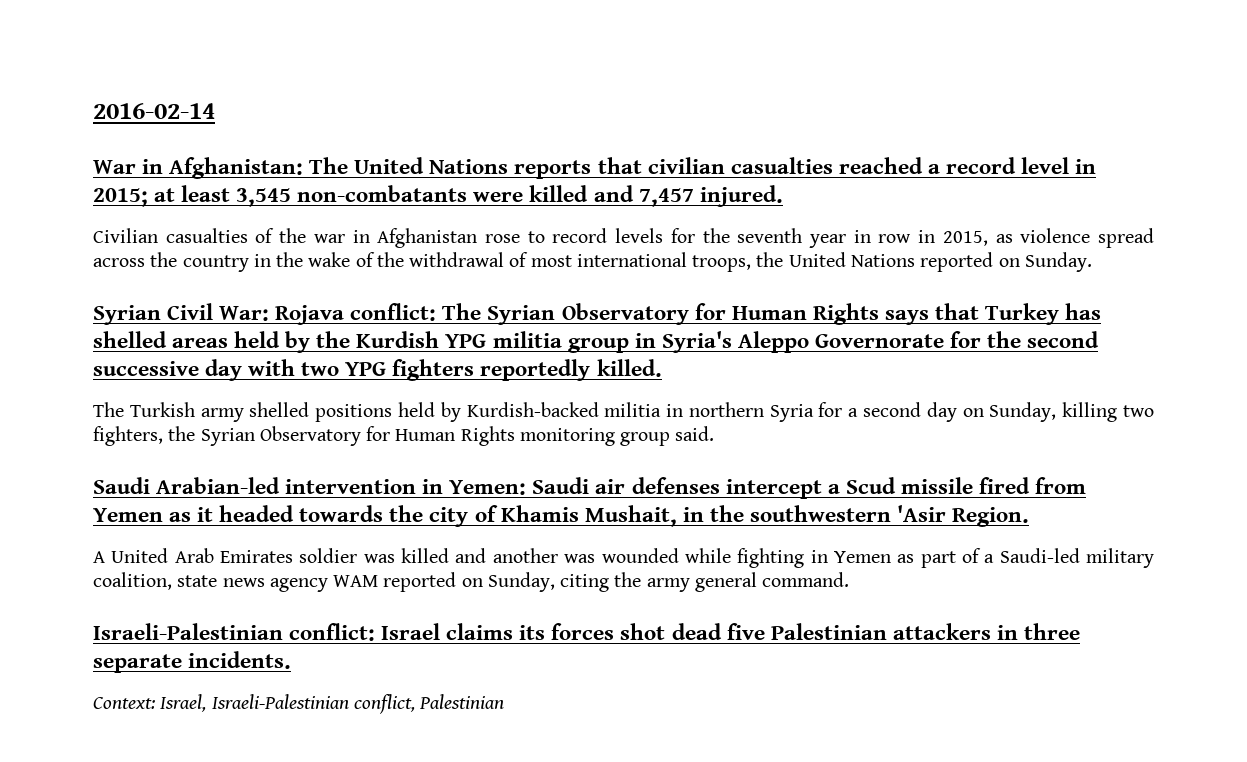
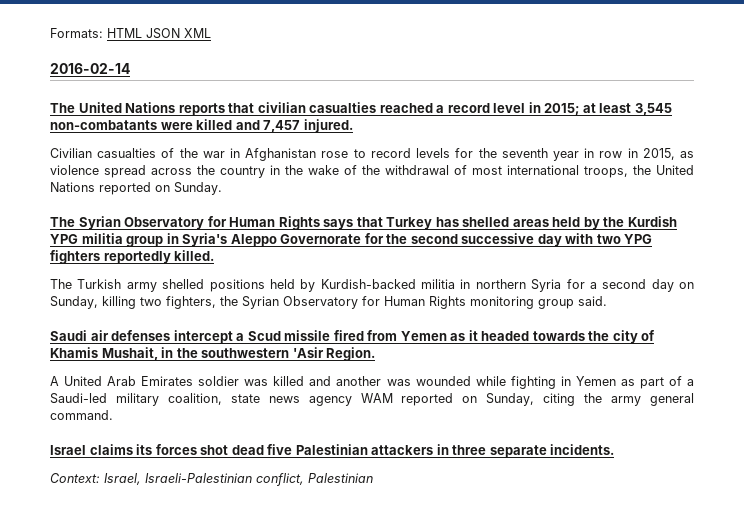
+ Formats: HTML JSON XML
  2016-02-14
- War in Afghanistan: The United Nations reports that civilian casualties reached a record level in 2015; at least 3,545 non-combatants were killed and 7,457 injured.
+ The United Nations reports that civilian casualties reached a record level in 2015; at least 3,545 non-combatants were killed and 7,457 injured.
- Syrian Civil War: Rojava conflict: The Syrian Observatory for Human Rights says that Turkey has shelled areas held by the Kurdish YPG militia group in Syria's Aleppo Governorate for the second successive day with two YPG fighters reportedly killed.
+ The Syrian Observatory for Human Rights says that Turkey has shelled areas held by the Kurdish YPG militia group in Syria's Aleppo Governorate for the second successive day with two YPG fighters reportedly killed.
- Saudi Arabian-led intervention in Yemen: Saudi air defenses intercept a Scud missile fired from Yemen as it headed towards the city of Khamis Mushait, in the southwestern 'Asir Region.
+ Saudi air defenses intercept a Scud missile fired from Yemen as it headed towards the city of Khamis Mushait, in the southwestern 'Asir Region.
- Israeli-Palestinian conflict: Israel claims its forces shot dead five Palestinian attackers in three separate incidents.
+ Israel claims its forces shot dead five Palestinian attackers in three separate incidents.

